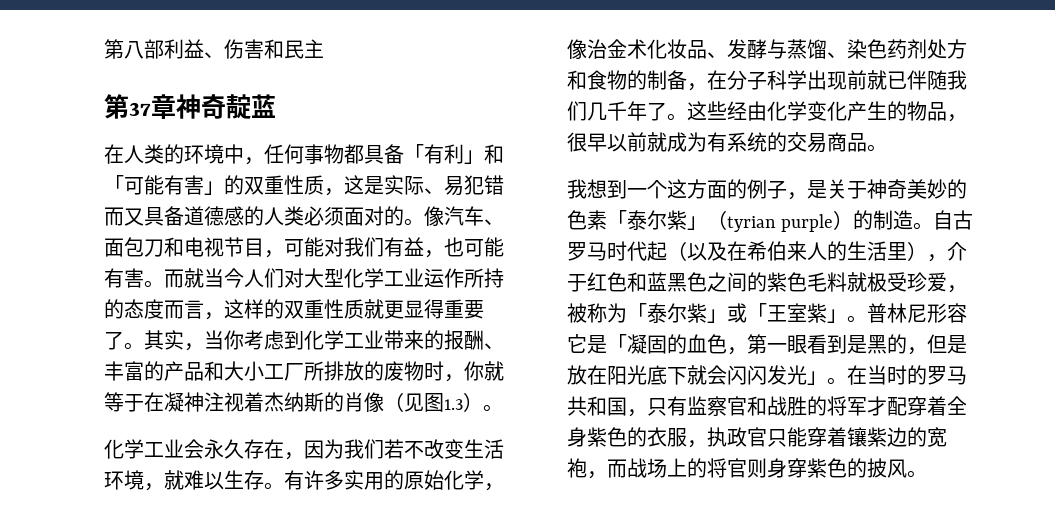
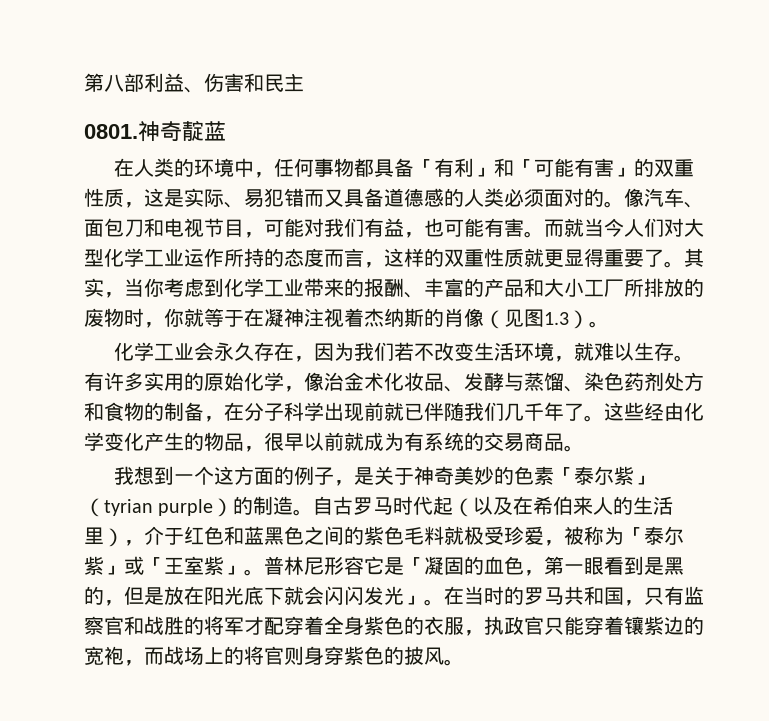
- 第37章神奇靛蓝
+ 0801.神奇靛蓝

